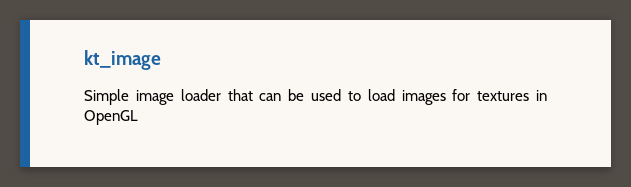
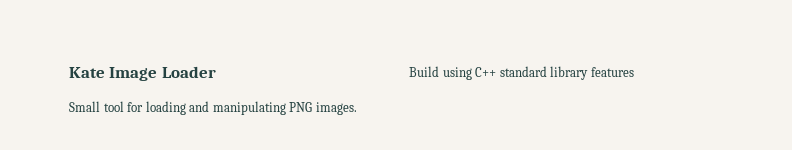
- kt_image
- Simple image loader that can be used to load images for textures in OpenGL
+ Kate Image Loader
+ Small tool for loading and manipulating PNG images. Build using C++ standard library features

